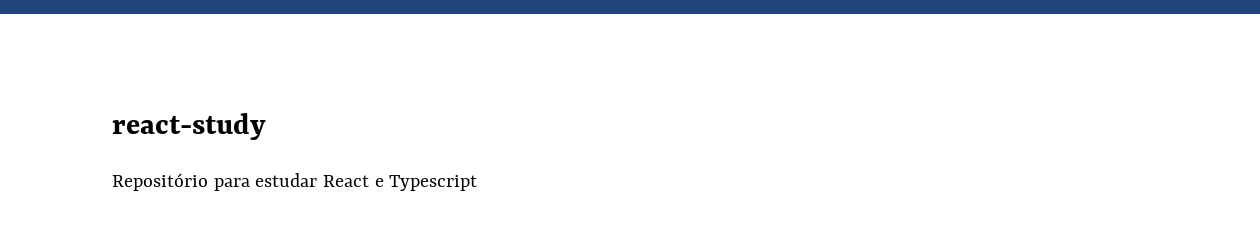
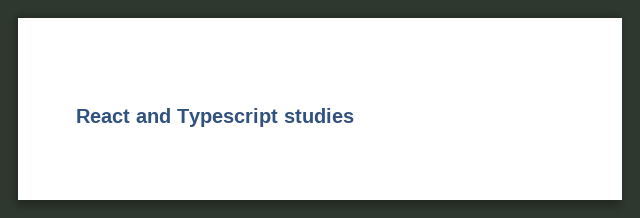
- react-study
- Repositório para estudar React e Typescript
+ React and Typescript studies

